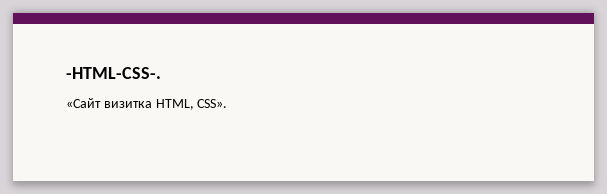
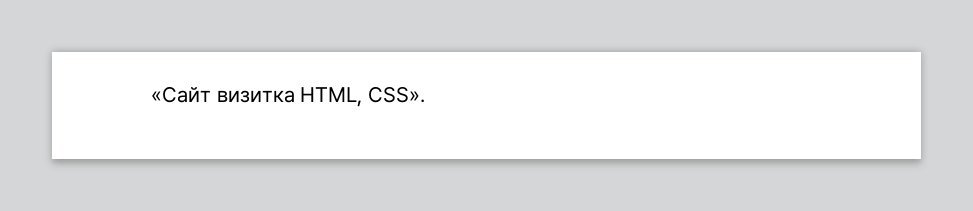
- -HTML-CSS-.

